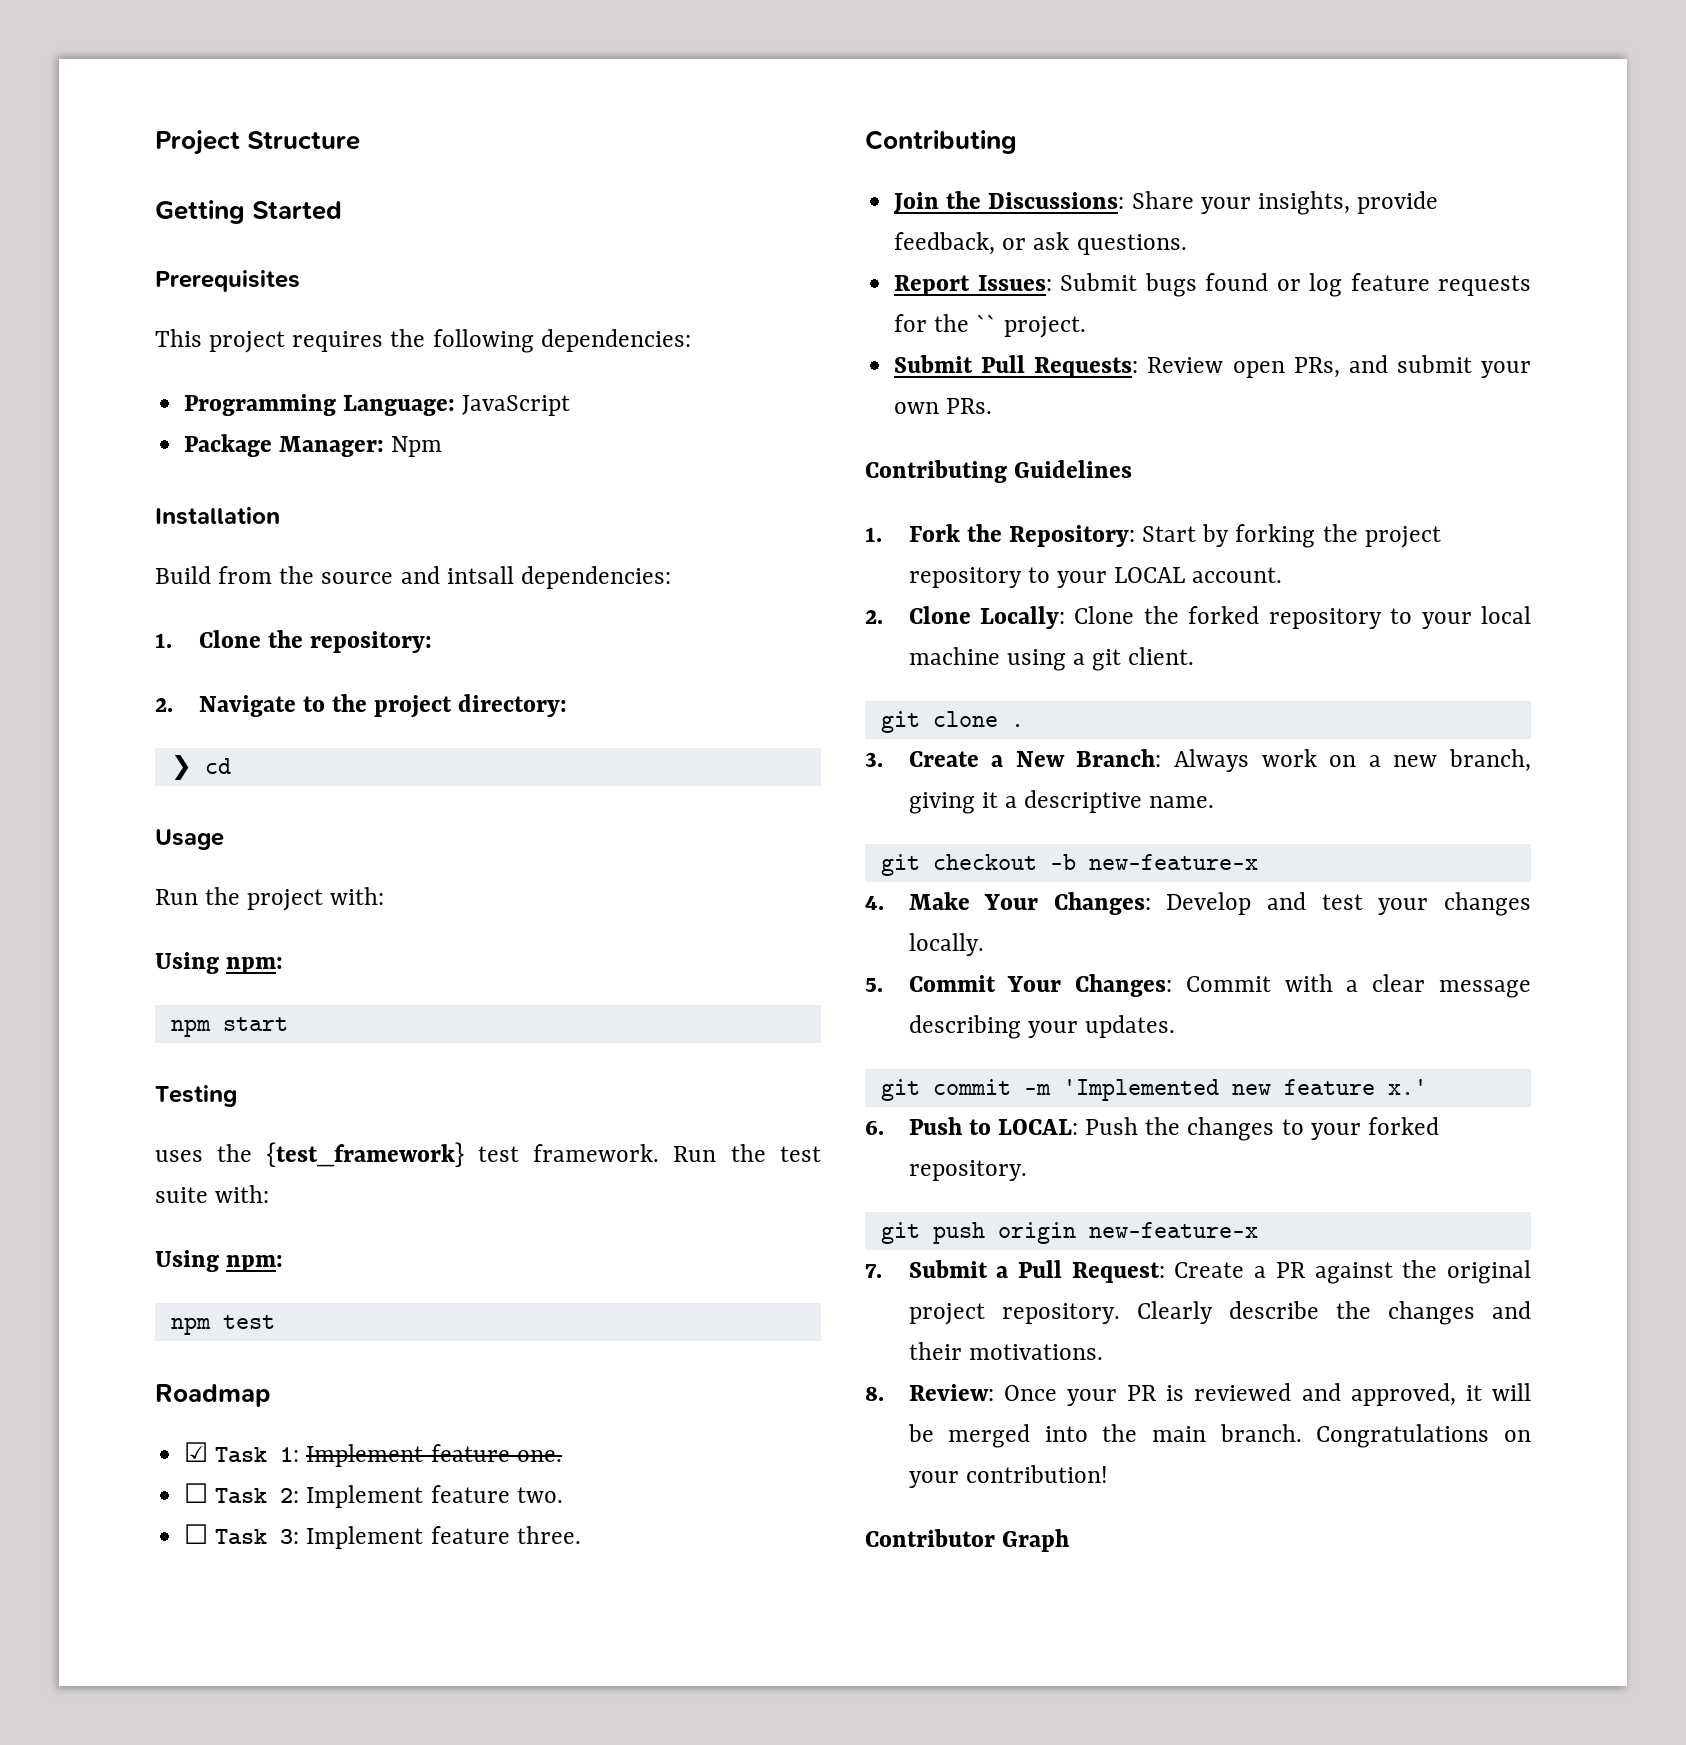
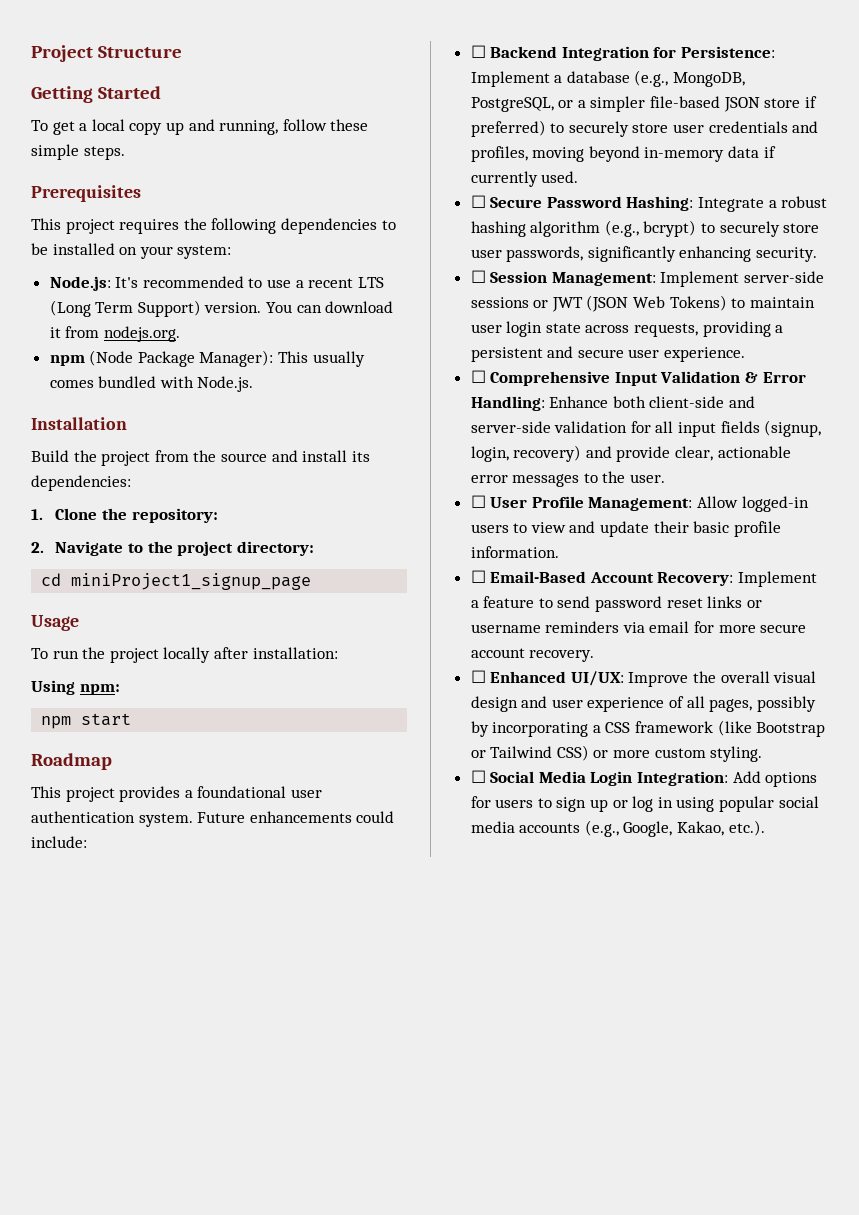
+ To get a local copy up and running, follow these simple steps.
- This project requires the following dependencies:
- Programming Language: JavaScript
- Package Manager: Npm
+ This project requires the following dependencies to be installed on your system:
+ Node.js: It's recommended to use a recent LTS (Long Term Support) version. You can download it from nodejs.org.
+ npm (Node Package Manager): This usually comes bundled with Node.js.
- Build from the source and intsall dependencies:
+ Build the project from the source and install its dependencies:
- ❯ cd
+ cd miniProject1_signup_page
- Run the project with:
+ To run the project locally after installation:
  Using npm:
  npm start
- Testing
- uses the {test_framework} test framework. Run the test suite with:
- Using npm:
- npm test
  Roadmap
- ☑ Task 1: Implement feature one.
- ☐ Task 2: Implement feature two.
- ☐ Task 3: Implement feature three.
- Contributing
- Join the Discussions: Share your insights, provide feedback, or ask questions.
- Report Issues: Submit bugs found or log feature requests for the `` project.
- Submit Pull Requests: Review open PRs, and submit your own PRs.
- Contributing Guidelines
- 1. Fork the Repository: Start by forking the project repository to your LOCAL account.
- 2. Clone Locally: Clone the forked repository to your local machine using a git client.
- git clone .
- 3. Create a New Branch: Always work on a new branch, giving it a descriptive name.
- git checkout -b new-feature-x
- 4. Make Your Changes: Develop and test your changes locally.
- 5. Commit Your Changes: Commit with a clear message describing your updates.
- git commit -m 'Implemented new feature x.'
- 6. Push to LOCAL: Push the changes to your forked repository.
- git push origin new-feature-x
- 7. Submit a Pull Request: Create a PR against the original project repository. Clearly describe the changes and their motivations.
- 8. Review: Once your PR is reviewed and approved, it will be merged into the main branch. Congratulations on your contribution!
- Contributor Graph
+ This project provides a foundational user authentication system. Future enhancements could include:
+ ☐ Backend Integration for Persistence: Implement a database (e.g., MongoDB, PostgreSQL, or a simpler file-based JSON store if preferred) to securely store user credentials and profiles, moving beyond in-memory data if currently used.
+ ☐ Secure Password Hashing: Integrate a robust hashing algorithm (e.g., bcrypt) to securely store user passwords, significantly enhancing security.
+ ☐ Session Management: Implement server-side sessions or JWT (JSON Web Tokens) to maintain user login state across requests, providing a persistent and secure user experience.
+ ☐ Comprehensive Input Validation & Error Handling: Enhance both client-side and server-side validation for all input fields (signup, login, recovery) and provide clear, actionable error messages to the user.
+ ☐ User Profile Management: Allow logged-in users to view and update their basic profile information.
+ ☐ Email-Based Account Recovery: Implement a feature to send password reset links or username reminders via email for more secure account recovery.
+ ☐ Enhanced UI/UX: Improve the overall visual design and user experience of all pages, possibly by incorporating a CSS framework (like Bootstrap or Tailwind CSS) or more custom styling.
+ ☐ Social Media Login Integration: Add options for users to sign up or log in using popular social media accounts (e.g., Google, Kakao, etc.).

